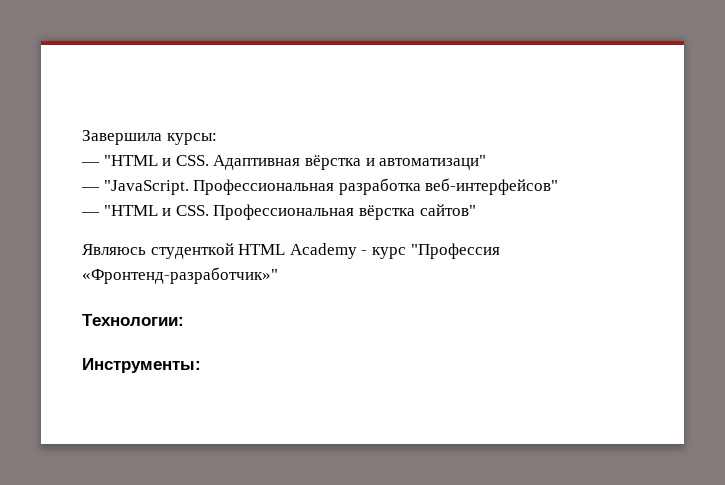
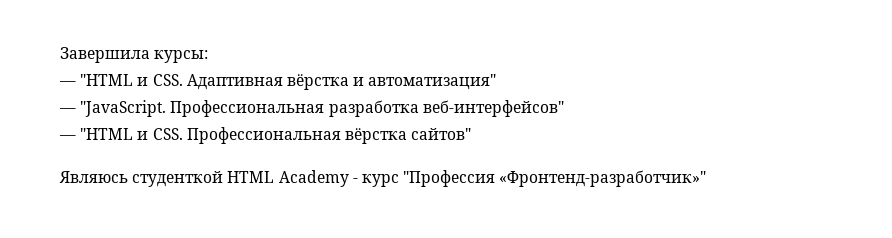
- — "HTML и CSS. Адаптивная вёрстка и автоматизаци"
+ — "HTML и CSS. Адаптивная вёрстка и автоматизация"
- Технологии:
- Инструменты:

